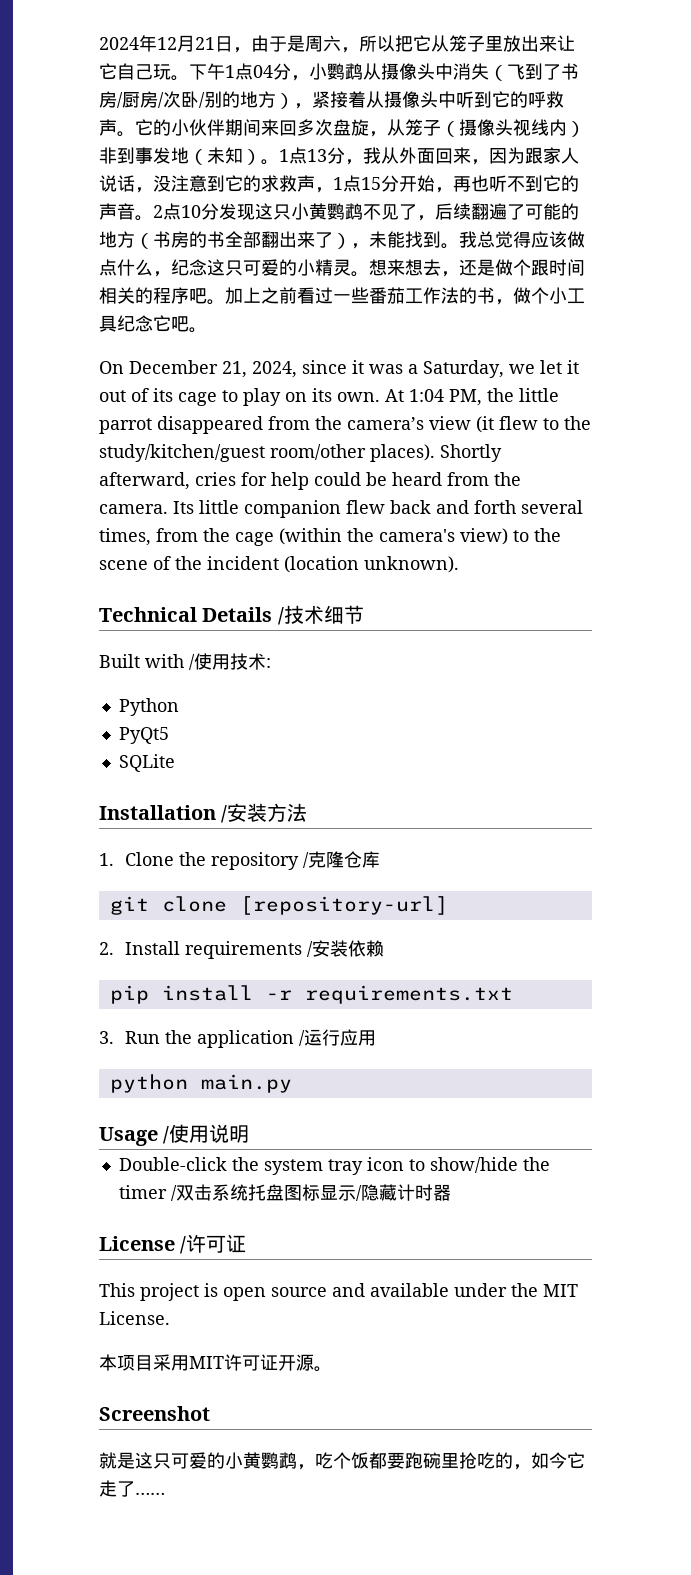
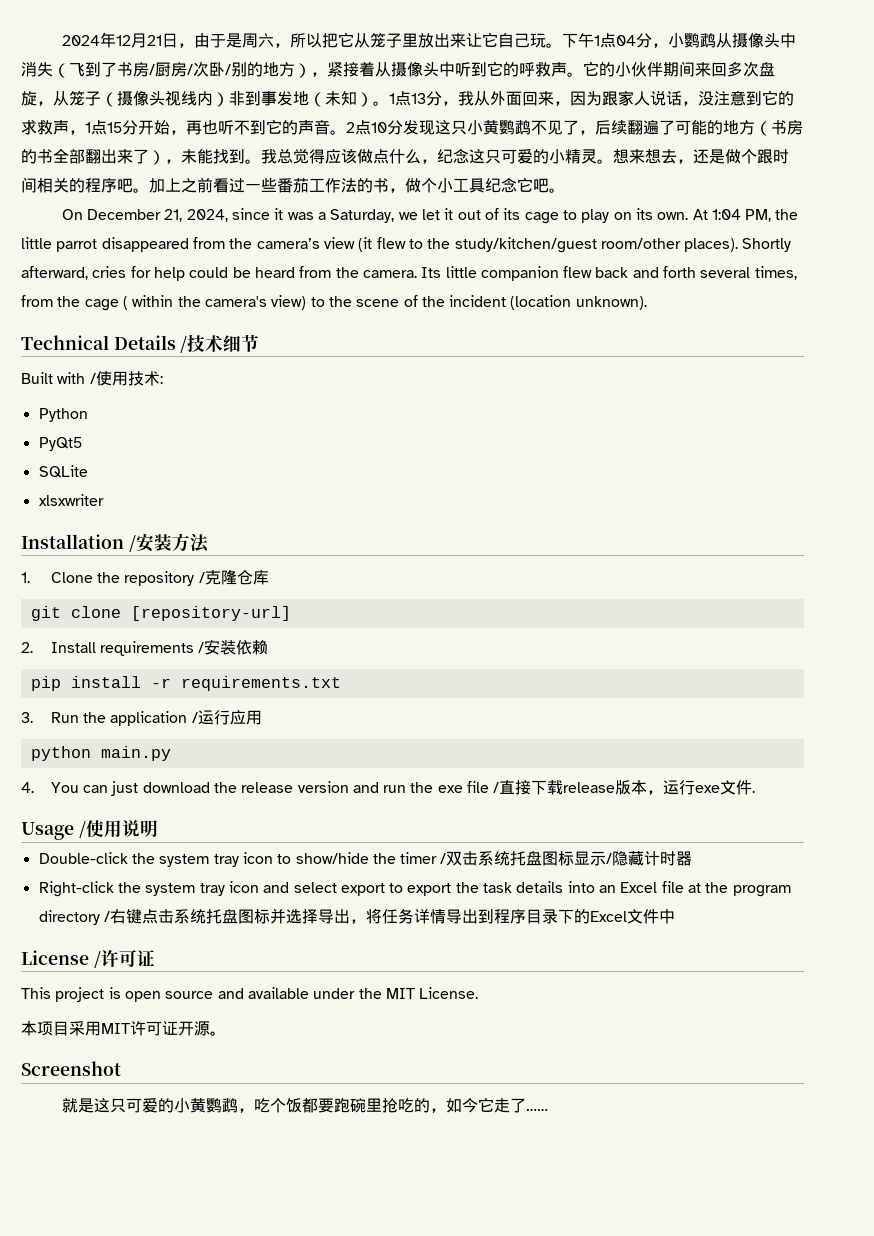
- Its little companion flew back and forth several times, from the cage (within the camera's view) to the scene of the incident (location unknown).
+ Its little companion flew back and forth several times, from the cage ( within the camera's view) to the scene of the incident (location unknown).
+ xlsxwriter
+ 4. You can just download the release version and run the exe file /直接下载release版本，运行exe文件.
+ Right-click the system tray icon and select export to export the task details into an Excel file at the program directory /右键点击系统托盘图标并选择导出，将任务详情导出到程序目录下的Excel文件中

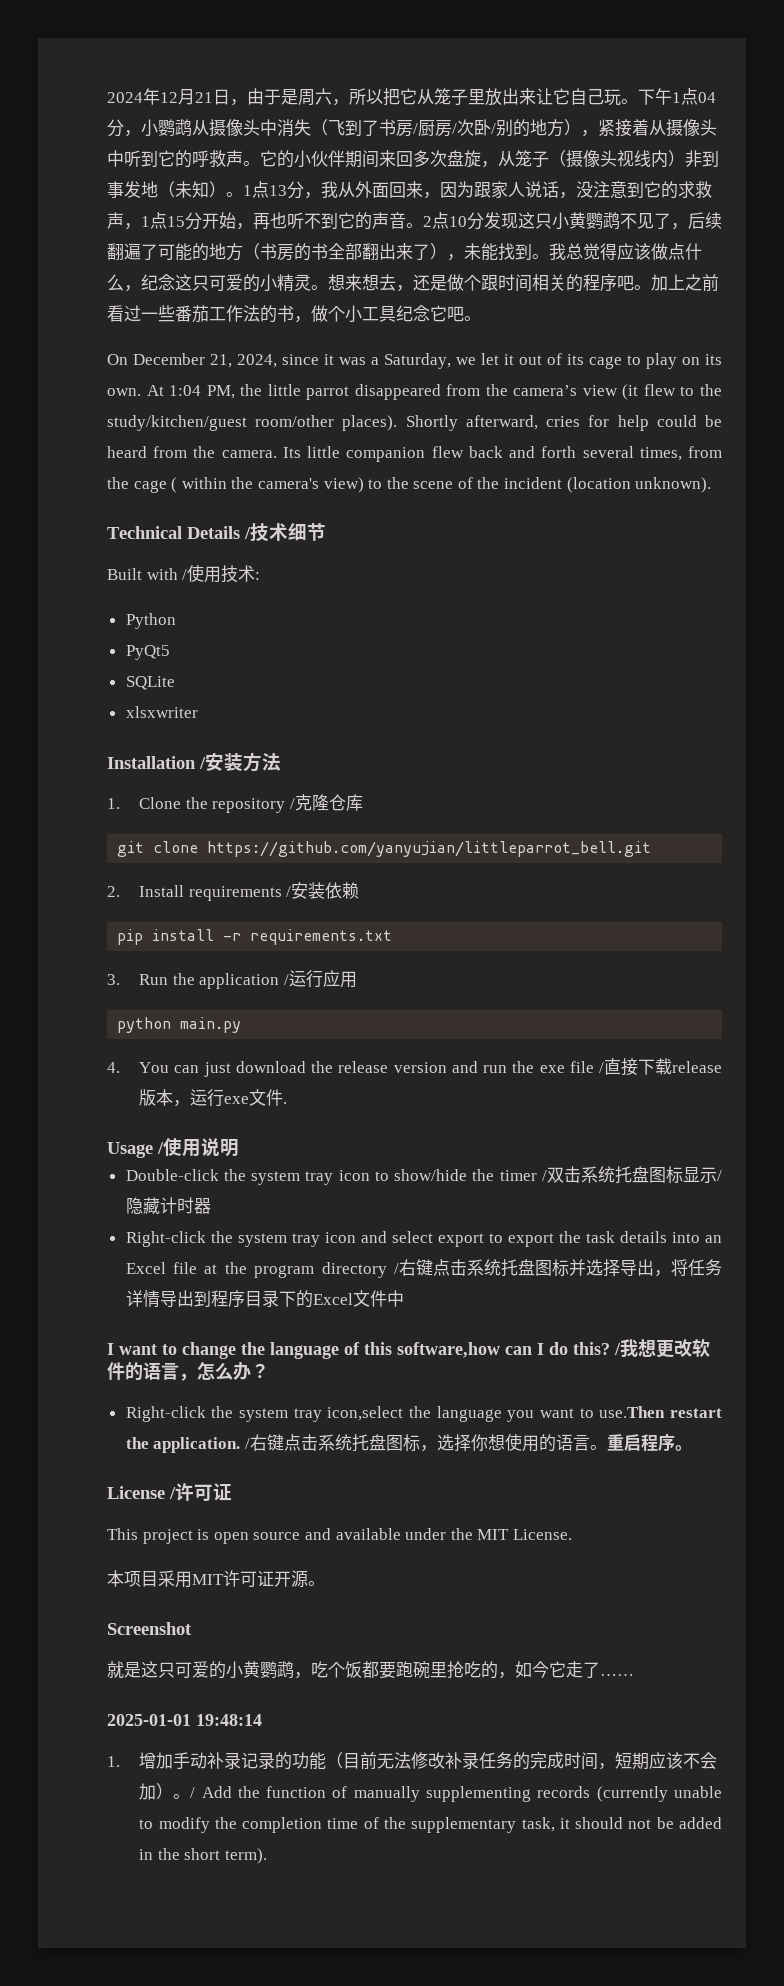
- git clone [repository-url]
+ git clone https://github.com/yanyujian/littleparrot_bell.git
+ I want to change the language of this software,how can I do this? /我想更改软件的语言，怎么办？
+ Right-click the system tray icon,select the language you want to use.Then restart the application. /右键点击系统托盘图标，选择你想使用的语言。重启程序。
+ 2025-01-01 19:48:14
+ 1.增加手动补录记录的功能（目前无法修改补录任务的完成时间，短期应该不会加）。/ Add the function of manually supplementing records (currently unable to modify the completion time of the supplementary task, it should not be added in the short term).

